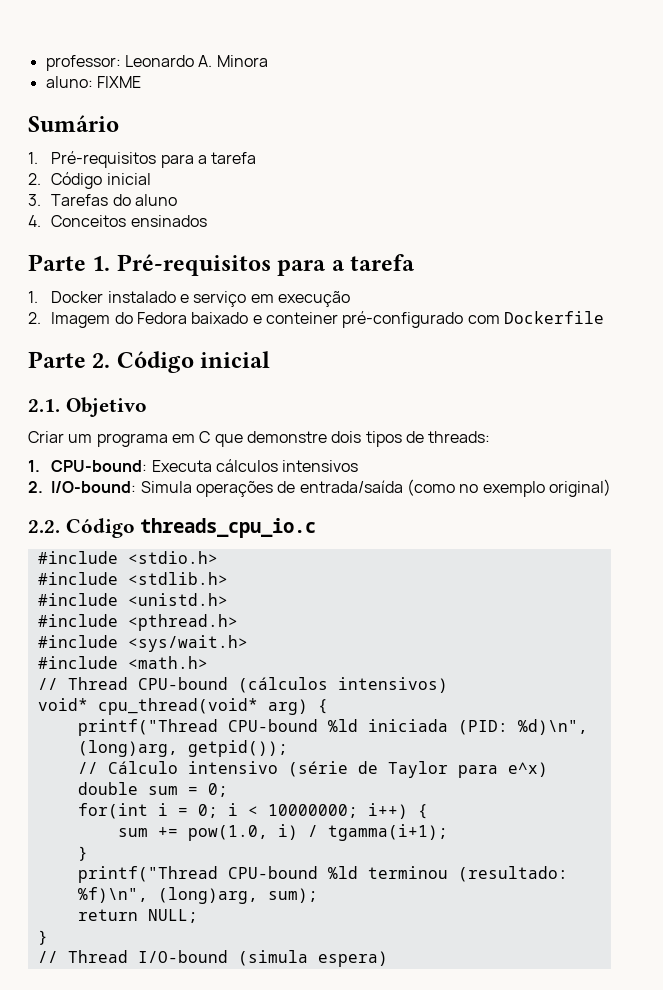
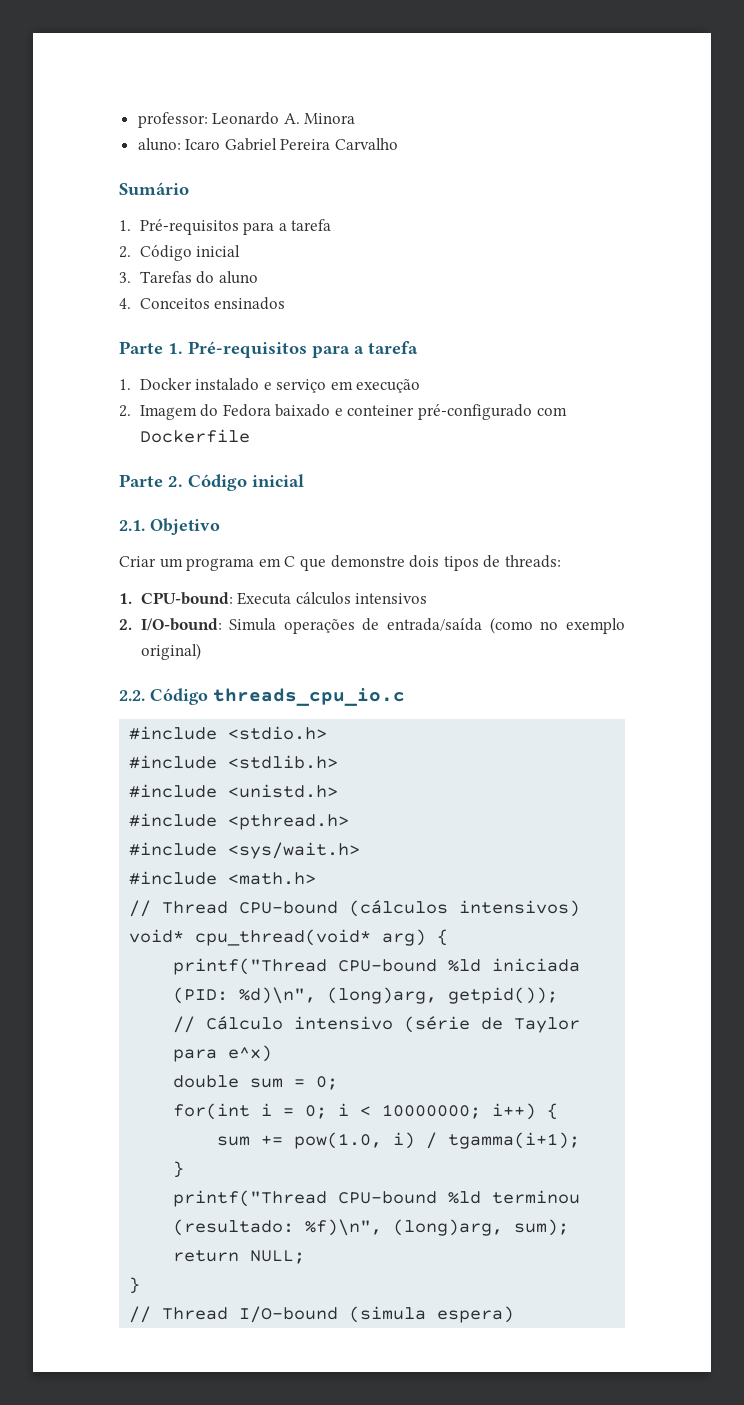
- aluno: FIXME
+ aluno: Icaro Gabriel Pereira Carvalho

